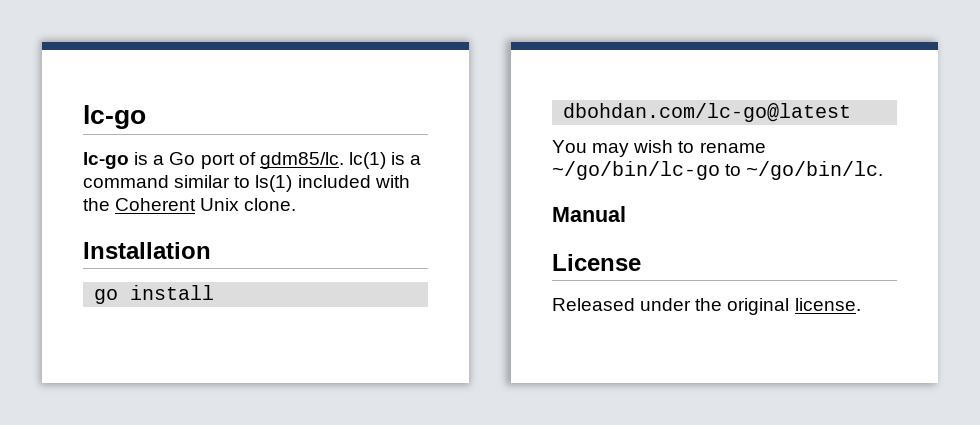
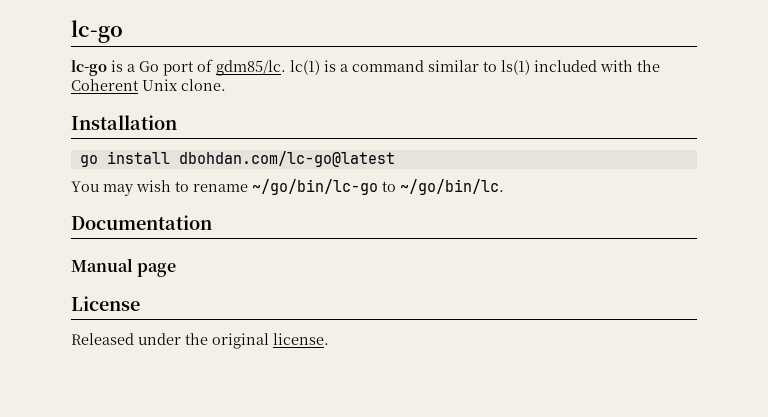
+ Documentation
- Manual
+ Manual page

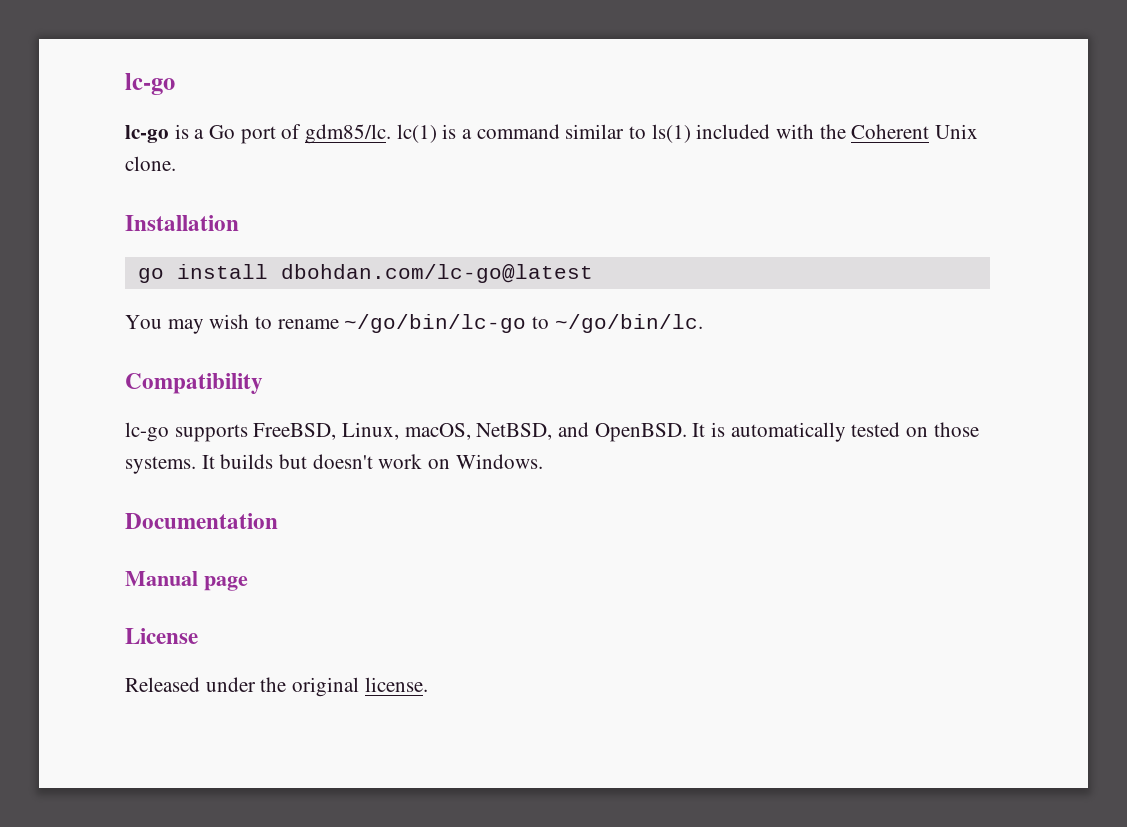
+ Compatibility
+ lc-go supports FreeBSD, Linux, macOS, NetBSD, and OpenBSD. It is automatically tested on those systems. It builds but doesn't work on Windows.

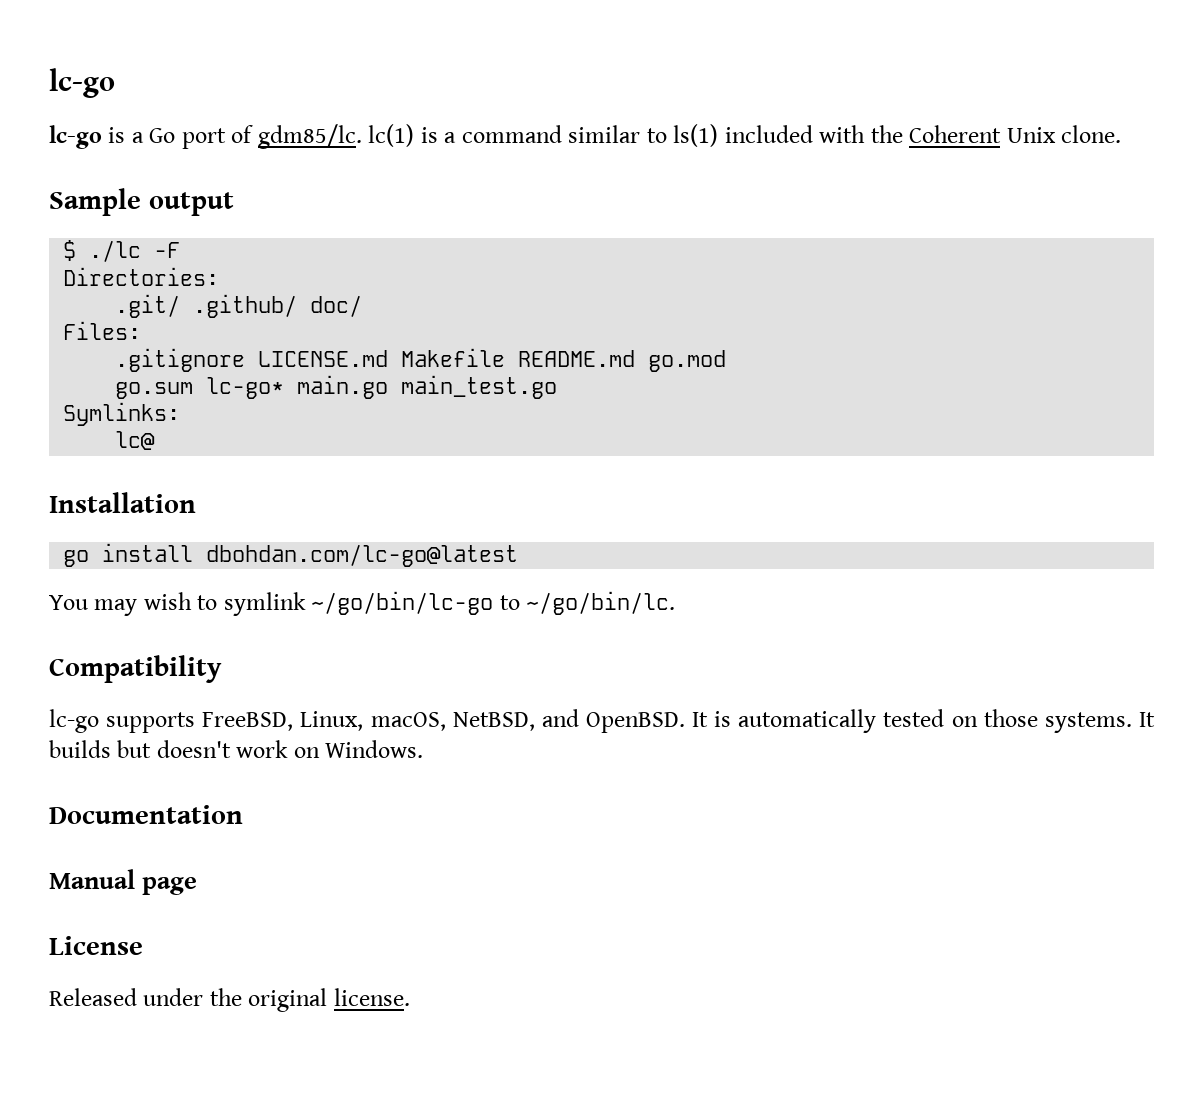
+ Sample output
+ $ ./lc -F
+ Directories:
+ .git/ .github/ doc/
+ Files:
+ .gitignore LICENSE.md Makefile README.md go.mod
+ go.sum lc-go* main.go main_test.go
+ Symlinks:
+ lc@
- You may wish to rename ~/go/bin/lc-go to ~/go/bin/lc.
+ You may wish to symlink ~/go/bin/lc-go to ~/go/bin/lc.

